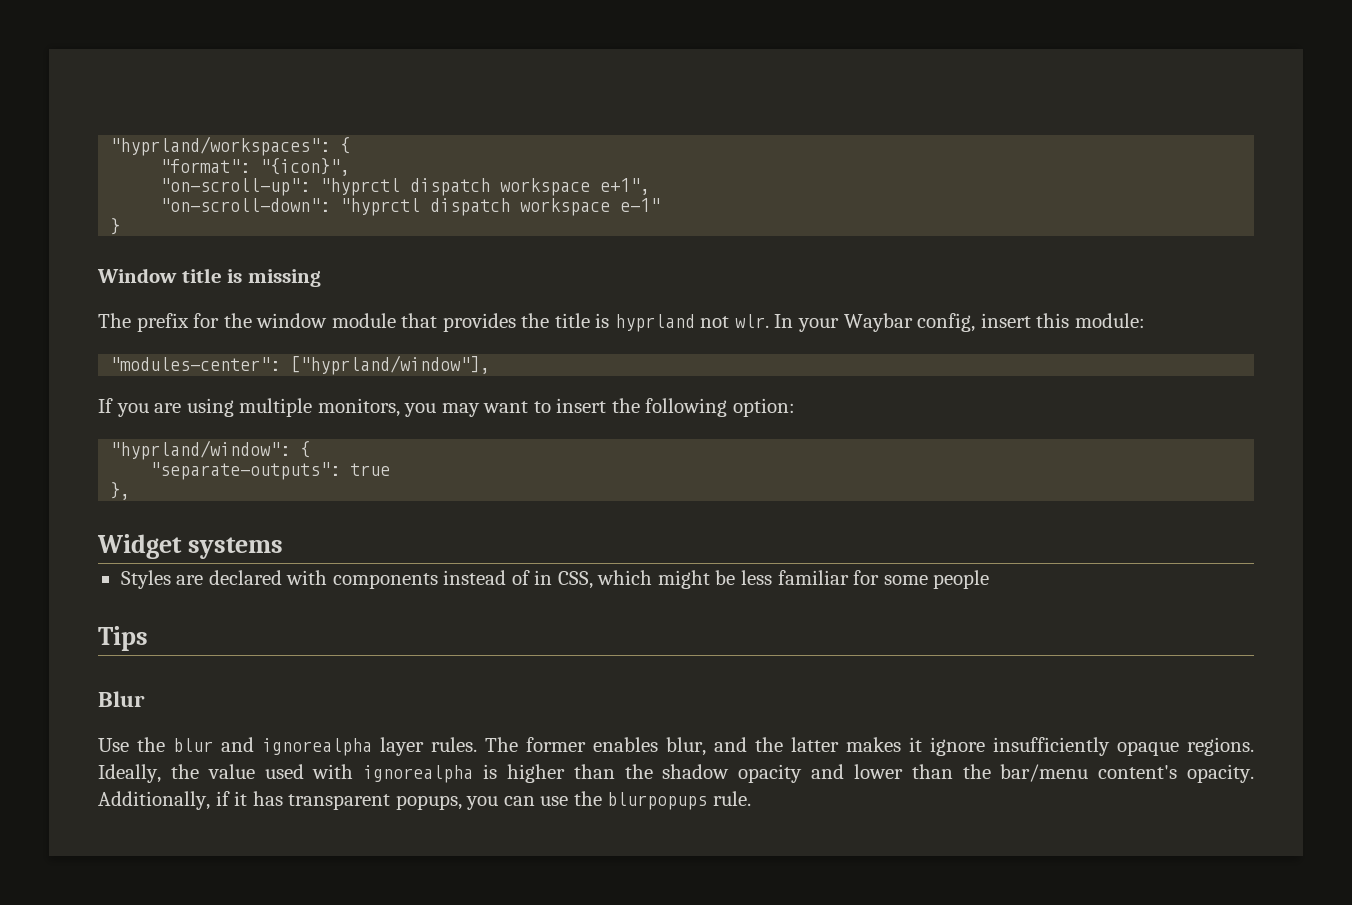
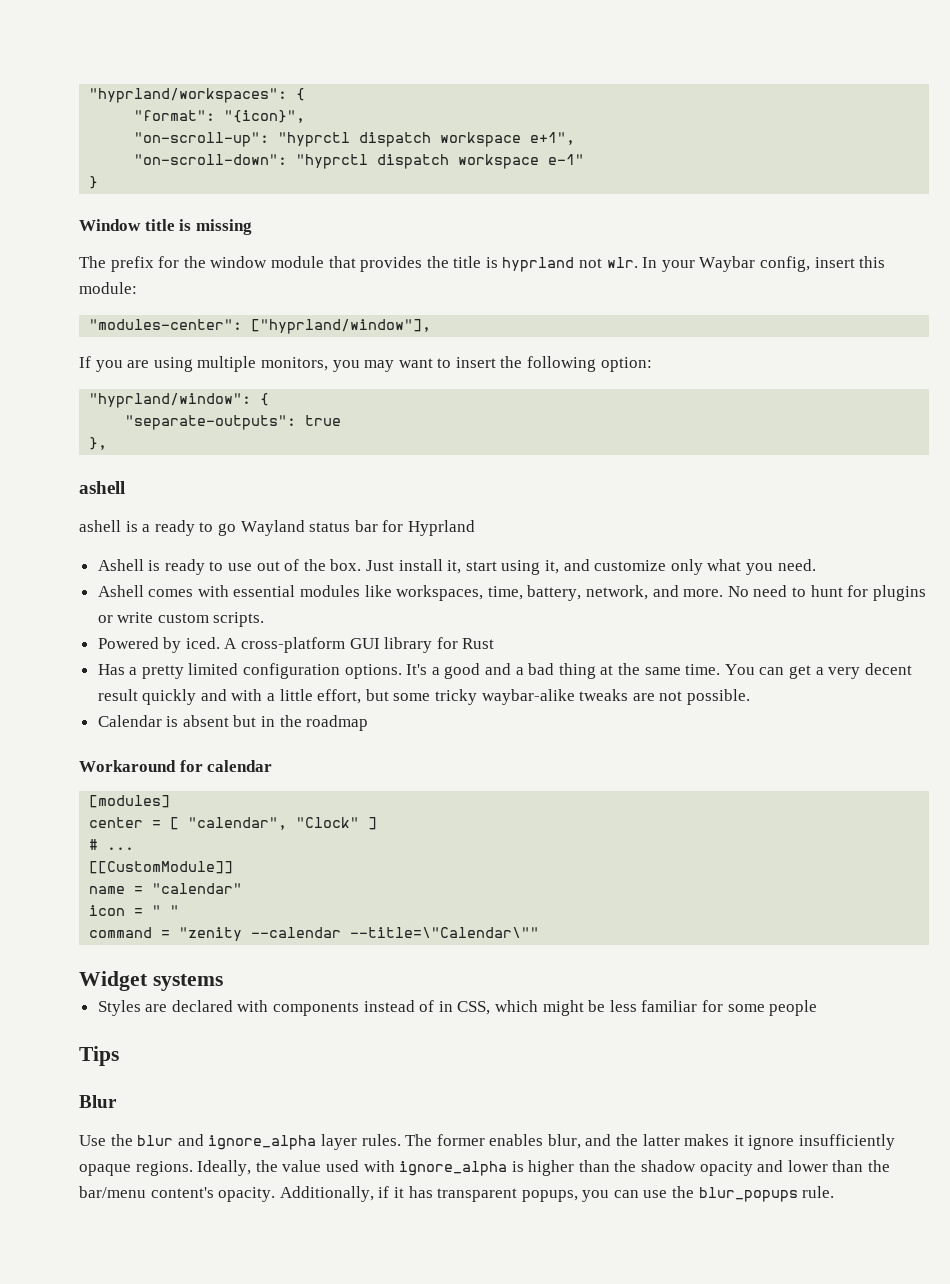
  },
+ ashell
+ ashell is a ready to go Wayland status bar for Hyprland
+ Ashell is ready to use out of the box. Just install it, start using it, and customize only what you need.
+ Ashell comes with essential modules like workspaces, time, battery, network, and more. No need to hunt for plugins or write custom scripts.
+ Powered by iced. A cross-platform GUI library for Rust
+ Has a pretty limited configuration options. It's a good and a bad thing at the same time. You can get a very decent result quickly and with a little effort, but some tricky waybar-alike tweaks are not possible.
+ Calendar is absent but in the roadmap
+ Workaround for calendar
+ [modules]
+ center = [ "calendar", "Clock" ]
+ # ...
+ [[CustomModule]]
+ name = "calendar"
+ icon = " "
+ command = "zenity --calendar --title=\"Calendar\""
- Use the blur and ignorealpha layer rules.
+ Use the blur and ignore_alpha layer rules.
- Ideally, the value used with ignorealpha is higher than the shadow opacity and lower than the bar/menu content's opacity.
+ Ideally, the value used with ignore_alpha is higher than the shadow opacity and lower than the bar/menu content's opacity.
- Additionally, if it has transparent popups, you can use the blurpopups rule.
+ Additionally, if it has transparent popups, you can use the blur_popups rule.

